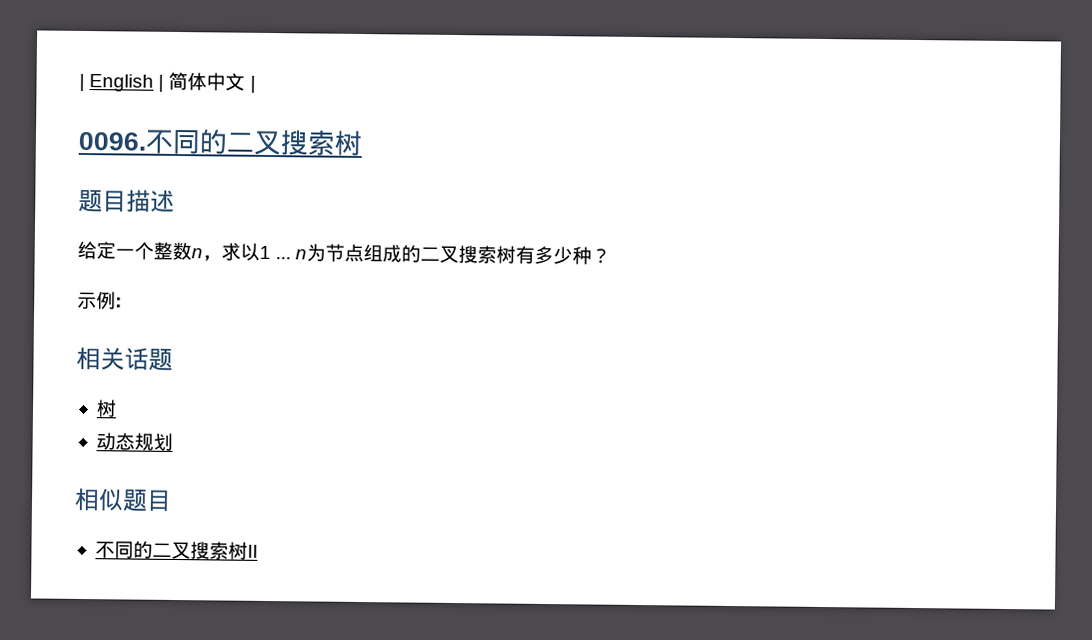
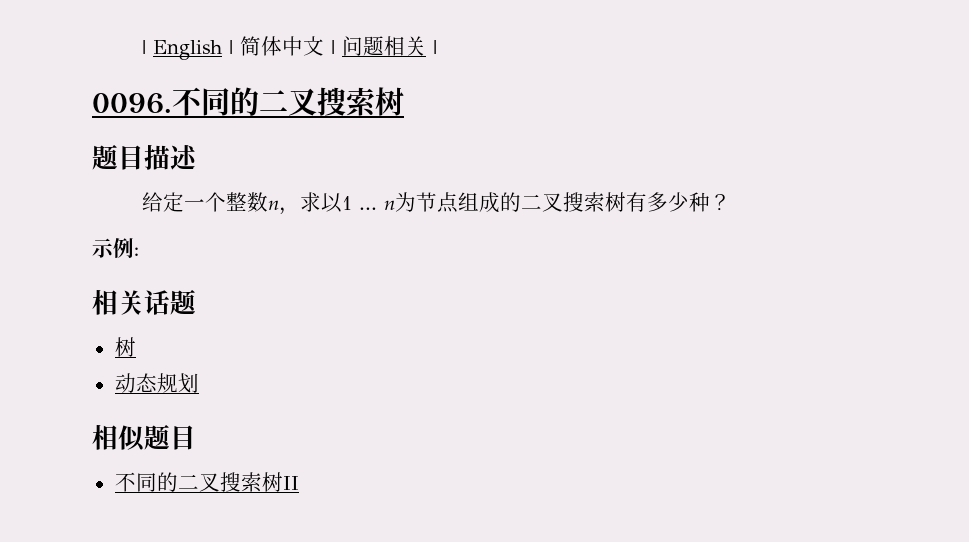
- | English | 简体中文 |
+ | English | 简体中文 | 问题相关 |

